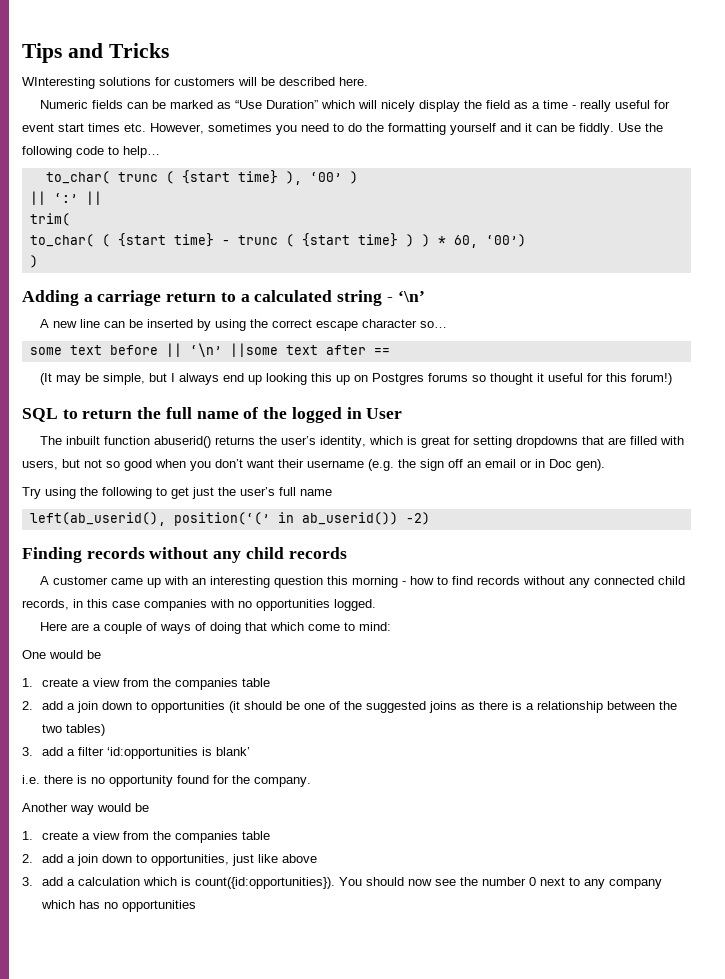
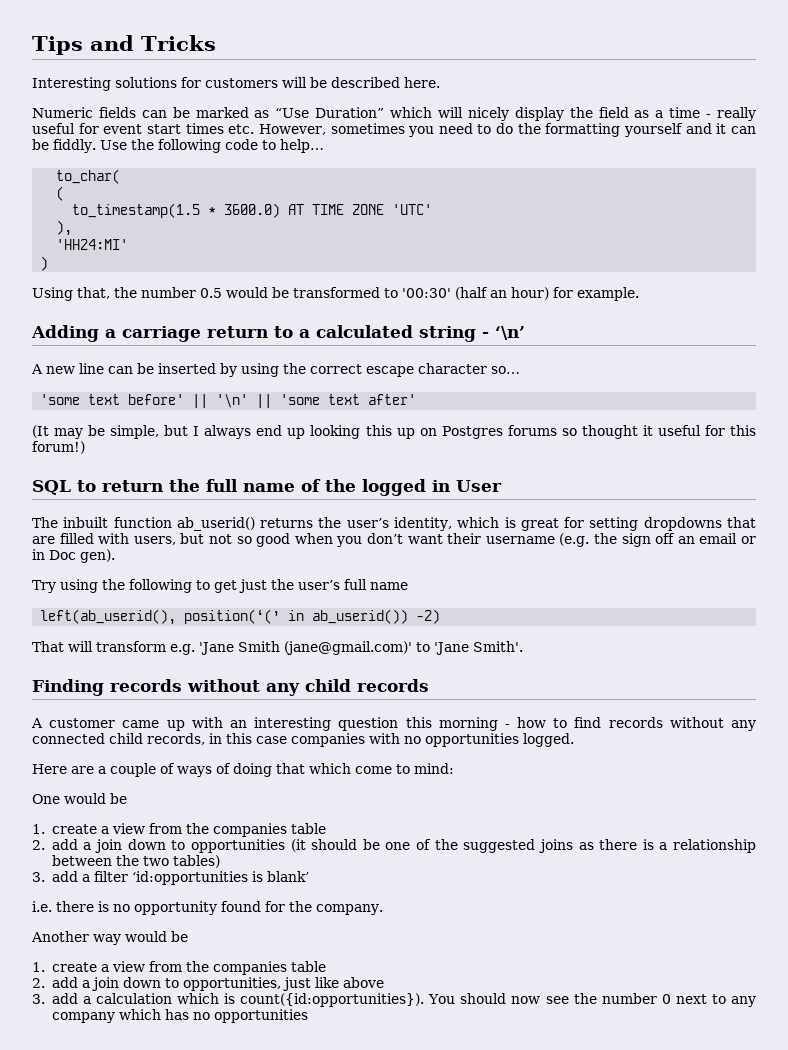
- WInteresting solutions for customers will be described here.
+ Interesting solutions for customers will be described here.
- to_char( trunc ( {start time} ), ‘00’ )
- || ‘:’ ||
- trim(
- to_char( ( {start time} - trunc ( {start time} ) ) * 60, ‘00’)
+ to_char(
+ (
+ to_timestamp(1.5 * 3600.0) AT TIME ZONE 'UTC'
+ ),
+ 'HH24:MI'
  )
+ Using that, the number 0.5 would be transformed to '00:30' (half an hour) for example.
- some text before || ‘\n’ ||some text after ==
+ 'some text before' || '\n' || 'some text after'
- The inbuilt function abuserid() returns the user’s identity, which is great for setting dropdowns that are filled with users, but not so good when you don’t want their username (e.g. the sign off an email or in Doc gen).
+ The inbuilt function ab_userid() returns the user’s identity, which is great for setting dropdowns that are filled with users, but not so good when you don’t want their username (e.g. the sign off an email or in Doc gen).
+ That will transform e.g. 'Jane Smith (jane@gmail.com)' to 'Jane Smith'.

